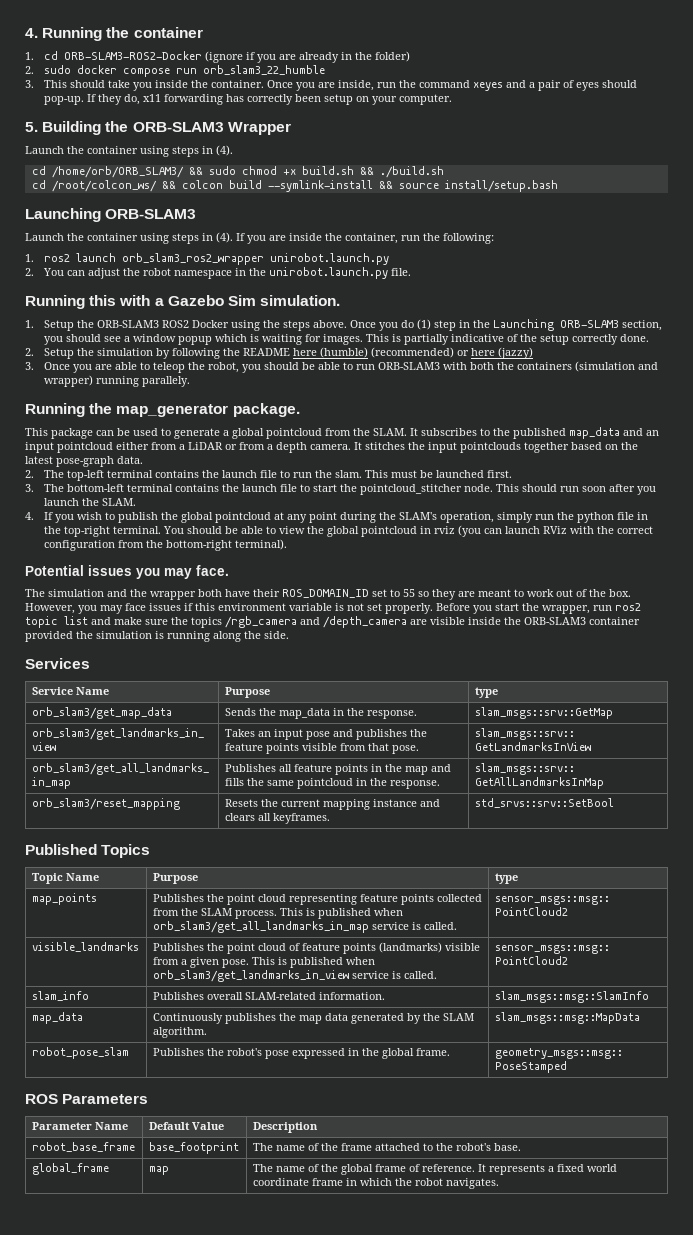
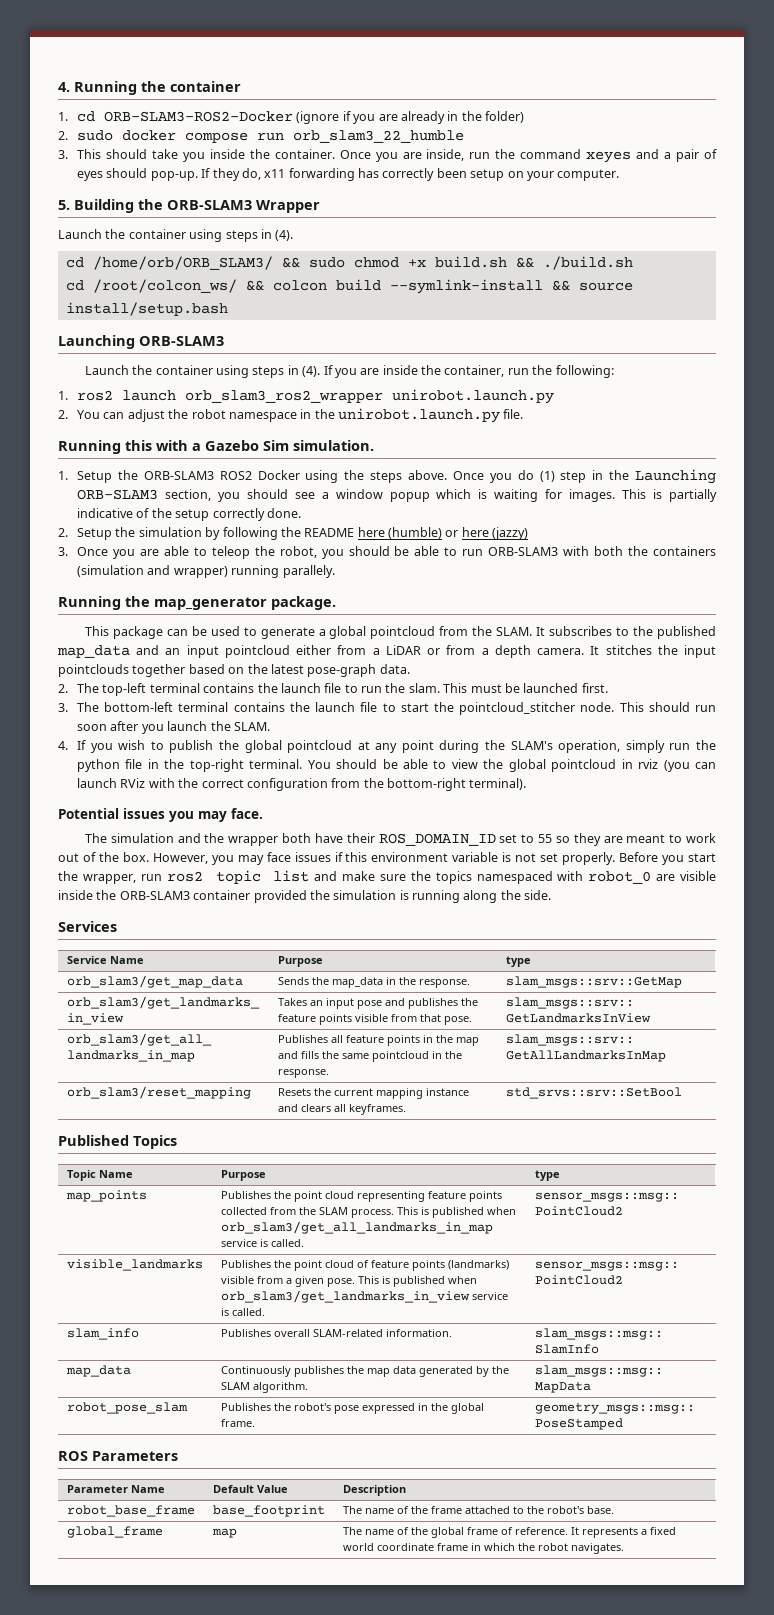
- 2. Setup the simulation by following the README here (humble) (recommended) or here (jazzy)
+ 2. Setup the simulation by following the README here (humble) or here (jazzy)
- Before you start the wrapper, run ros2 topic list and make sure the topics /rgb_camera and /depth_camera are visible inside the ORB-SLAM3 container provided the simulation is running along the side.
+ Before you start the wrapper, run ros2 topic list and make sure the topics namespaced with robot_0 are visible inside the ORB-SLAM3 container provided the simulation is running along the side.

